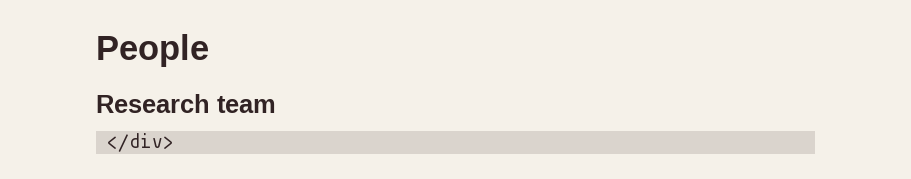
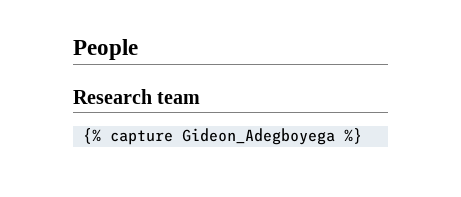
- </div>
+ {% capture Gideon_Adegboyega %}

